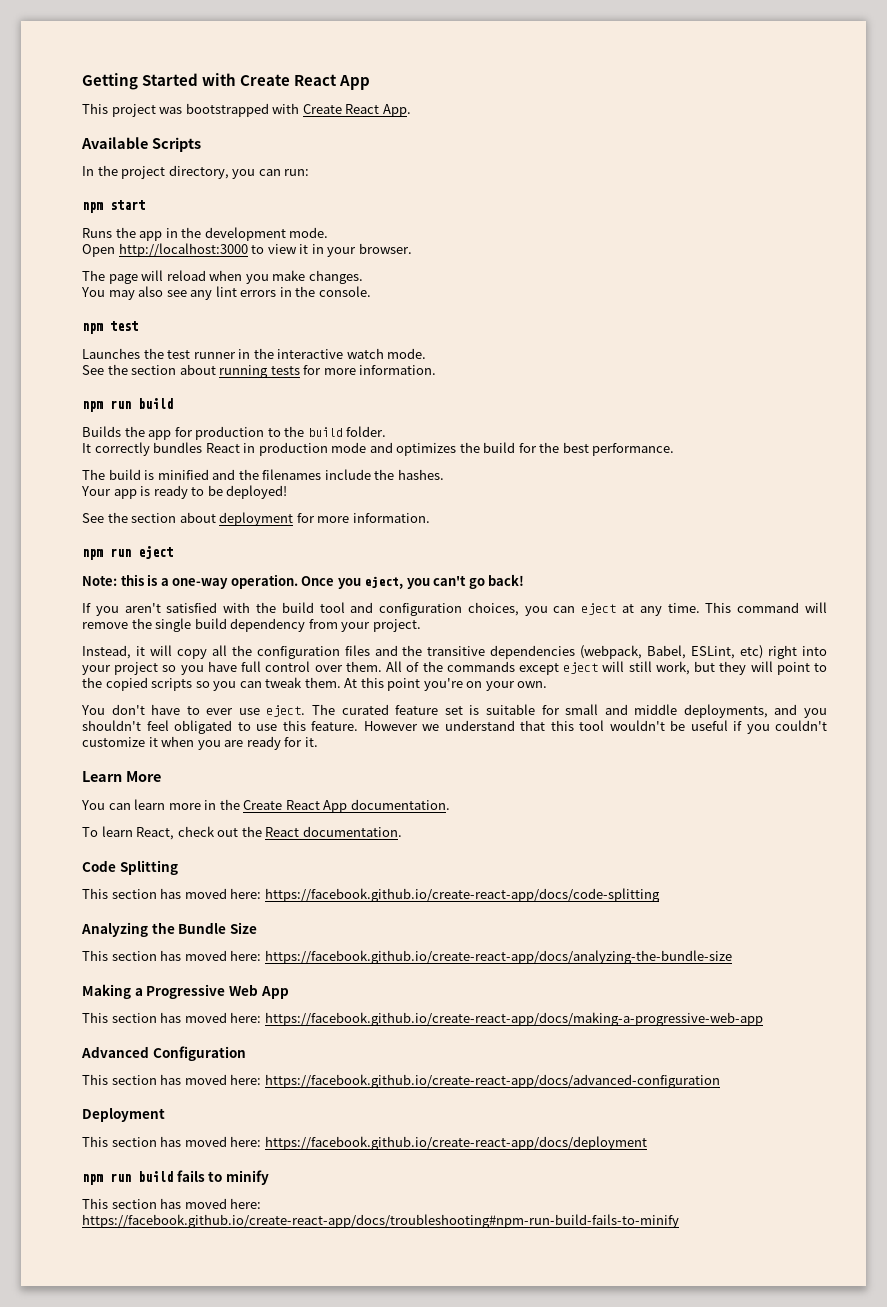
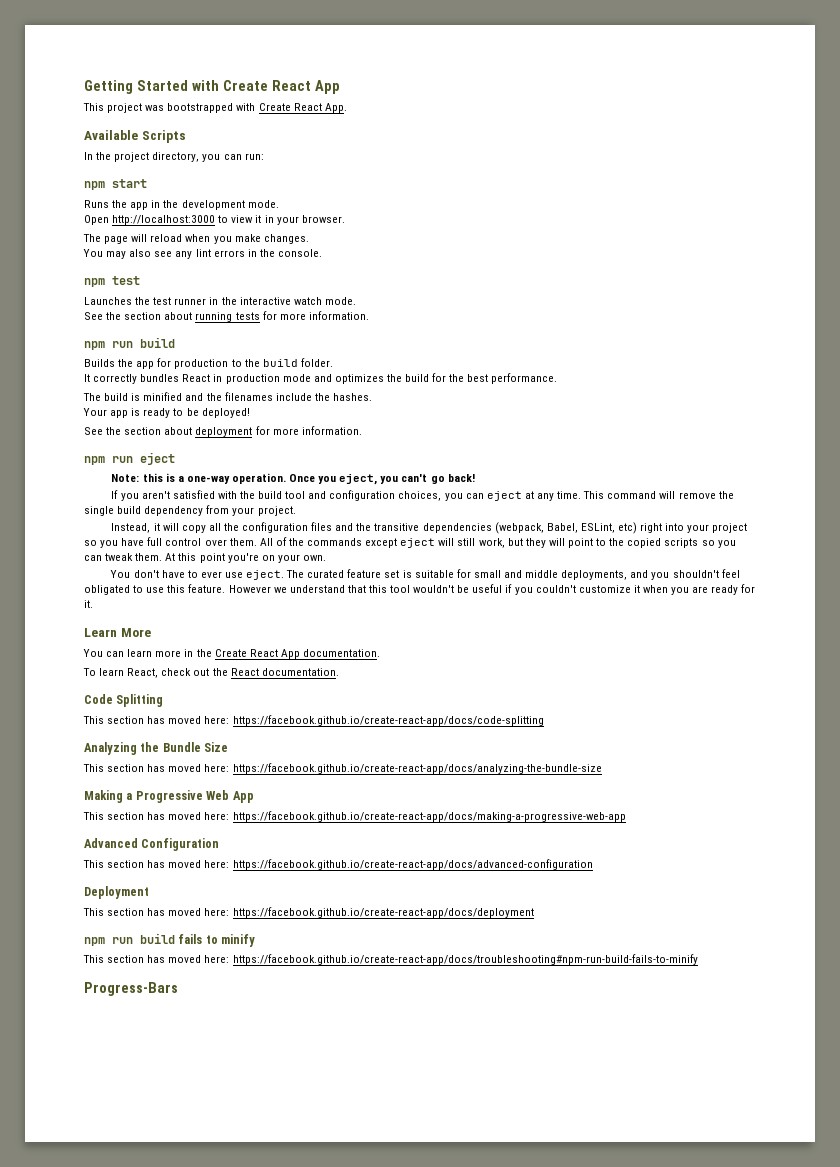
+ Progress-Bars

